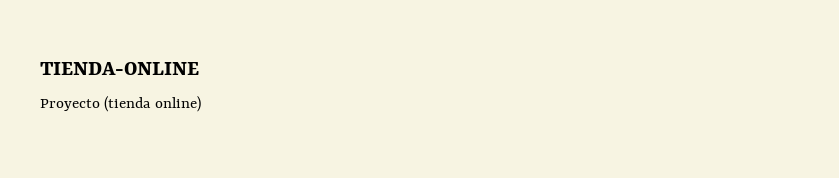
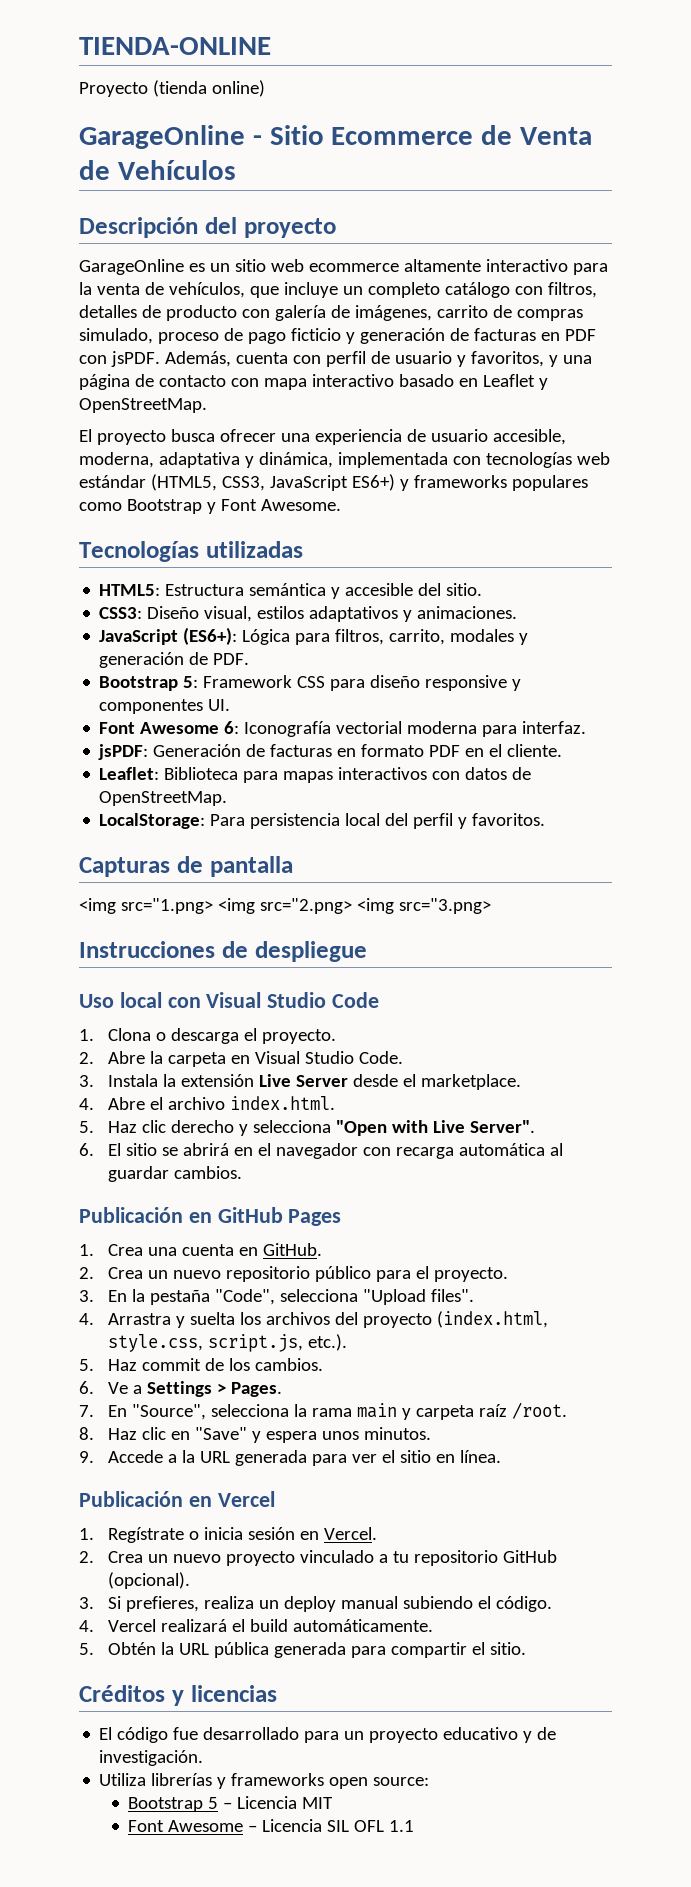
+ GarageOnline - Sitio Ecommerce de Venta de Vehículos
+ Descripción del proyecto
+ GarageOnline es un sitio web ecommerce altamente interactivo para la venta de vehículos, que incluye un completo catálogo con filtros, detalles de producto con galería de imágenes, carrito de compras simulado, proceso de pago ficticio y generación de facturas en PDF con jsPDF. Además, cuenta con perfil de usuario y favoritos, y una página de contacto con mapa interactivo basado en Leaflet y OpenStreetMap.
+ El proyecto busca ofrecer una experiencia de usuario accesible, moderna, adaptativa y dinámica, implementada con tecnologías web estándar (HTML5, CSS3, JavaScript ES6+) y frameworks populares como Bootstrap y Font Awesome.
+ Tecnologías utilizadas
+ HTML5: Estructura semántica y accesible del sitio.
+ CSS3: Diseño visual, estilos adaptativos y animaciones.
+ JavaScript (ES6+): Lógica para filtros, carrito, modales y generación de PDF.
+ Bootstrap 5: Framework CSS para diseño responsive y componentes UI.
+ Font Awesome 6: Iconografía vectorial moderna para interfaz.
+ jsPDF: Generación de facturas en formato PDF en el cliente.
+ Leaflet: Biblioteca para mapas interactivos con datos de OpenStreetMap.
+ LocalStorage: Para persistencia local del perfil y favoritos.
+ Capturas de pantalla
+ <img src="1.png> <img src="2.png> <img src="3.png>
+ Instrucciones de despliegue
+ Uso local con Visual Studio Code
+ 1. Clona o descarga el proyecto.
+ 2. Abre la carpeta en Visual Studio Code.
+ 3. Instala la extensión Live Server desde el marketplace.
+ 4. Abre el archivo index.html.
+ 5. Haz clic derecho y selecciona "Open with Live Server".
+ 6. El sitio se abrirá en el navegador con recarga automática al guardar cambios.
+ Publicación en GitHub Pages
+ 1. Crea una cuenta en GitHub.
+ 2. Crea un nuevo repositorio público para el proyecto.
+ 3. En la pestaña "Code", selecciona "Upload files".
+ 4. Arrastra y suelta los archivos del proyecto (index.html, style.css, script.js, etc.).
+ 5. Haz commit de los cambios.
+ 6. Ve a Settings > Pages.
+ 7. En "Source", selecciona la rama main y carpeta raíz /root.
+ 8. Haz clic en "Save" y espera unos minutos.
+ 9. Accede a la URL generada para ver el sitio en línea.
+ Publicación en Vercel
+ 1. Regístrate o inicia sesión en Vercel.
+ 2. Crea un nuevo proyecto vinculado a tu repositorio GitHub (opcional).
+ 3. Si prefieres, realiza un deploy manual subiendo el código.
+ 4. Vercel realizará el build automáticamente.
+ 5. Obtén la URL pública generada para compartir el sitio.
+ Créditos y licencias
+ El código fue desarrollado para un proyecto educativo y de investigación.
+ Utiliza librerías y frameworks open source:
+ Bootstrap 5 – Licencia MIT
+ Font Awesome – Licencia SIL OFL 1.1

